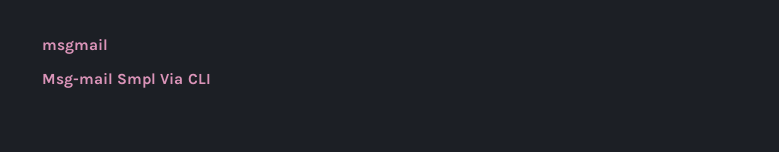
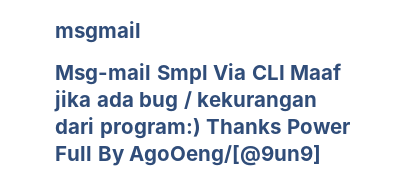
- Msg-mail Smpl Via CLI
+ Msg-mail Smpl Via CLI Maaf jika ada bug / kekurangan dari program:) Thanks Power Full By AgoOeng/[@9un9]

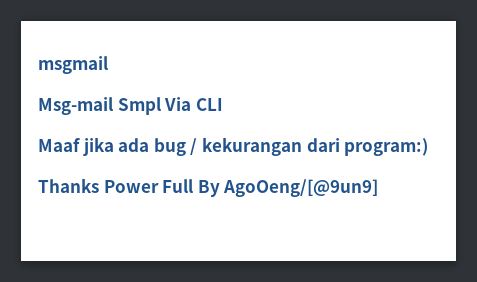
- Msg-mail Smpl Via CLI Maaf jika ada bug / kekurangan dari program:) Thanks Power Full By AgoOeng/[@9un9]
+ Msg-mail Smpl Via CLI
+ Maaf jika ada bug / kekurangan dari program:)
+ Thanks Power Full By AgoOeng/[@9un9]

